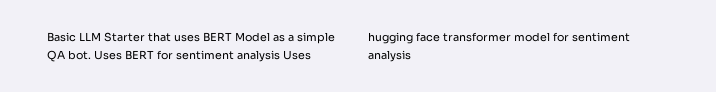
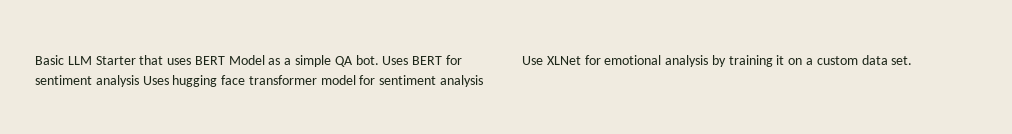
- Uses BERT for sentiment analysis Uses hugging face transformer model for sentiment analysis
+ Uses BERT for sentiment analysis Uses hugging face transformer model for sentiment analysis Use XLNet for emotional analysis by training it on a custom data set.

